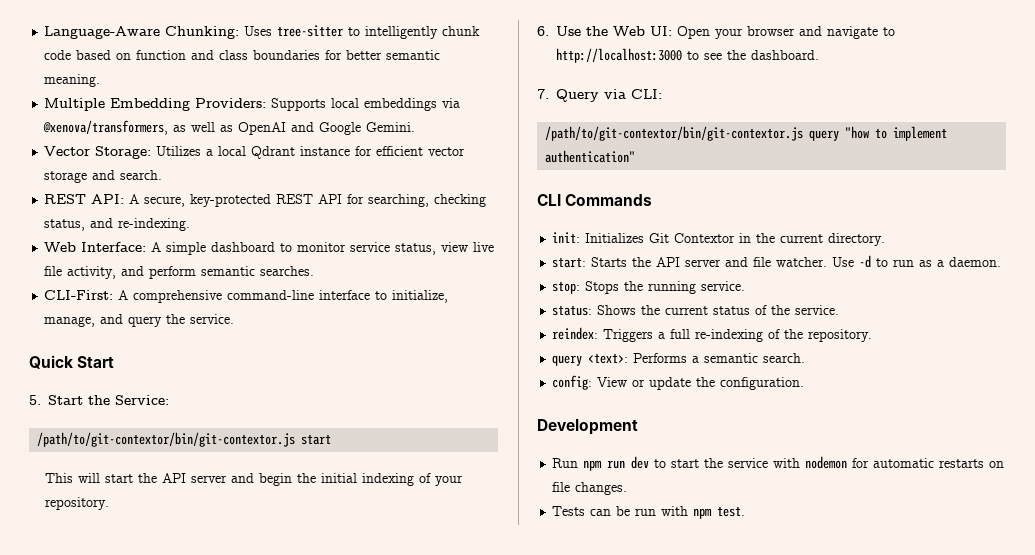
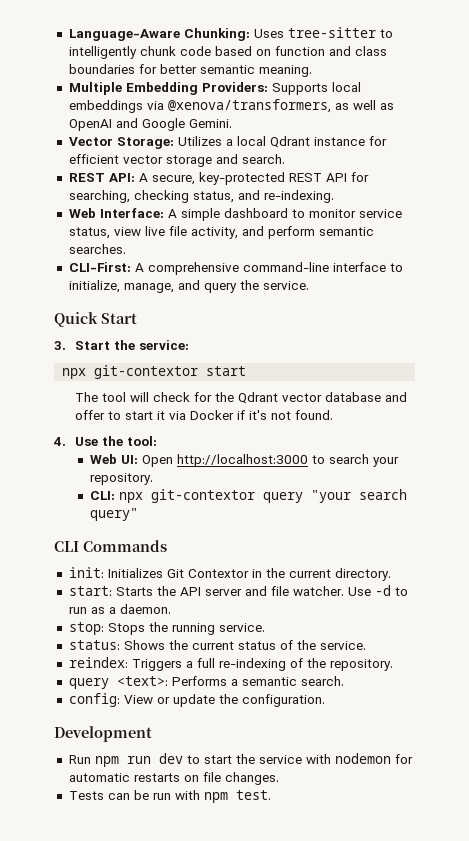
- 5. Start the Service:
- /path/to/git-contextor/bin/git-contextor.js start
- This will start the API server and begin the initial indexing of your repository.
- 6. Use the Web UI: Open your browser and navigate to http://localhost:3000 to see the dashboard.
- 7. Query via CLI:
- /path/to/git-contextor/bin/git-contextor.js query "how to implement authentication"
+ 3. Start the service:
+ npx git-contextor start
+ The tool will check for the Qdrant vector database and offer to start it via Docker if it's not found.
+ 4. Use the tool:
+ Web UI: Open http://localhost:3000 to search your repository.
+ CLI: npx git-contextor query "your search query"

